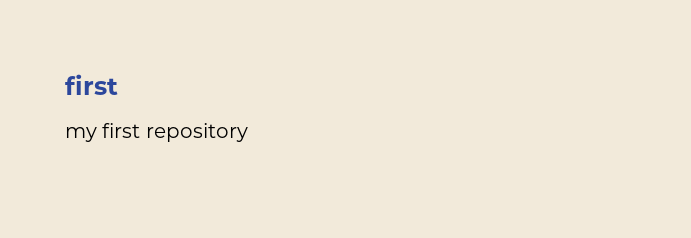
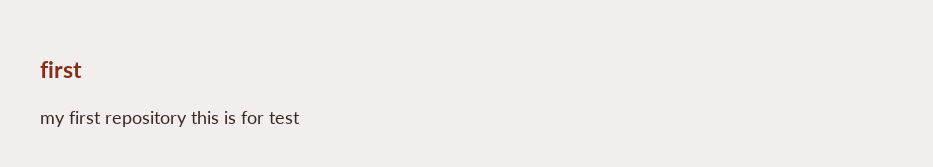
- my first repository
+ my first repository this is for test

